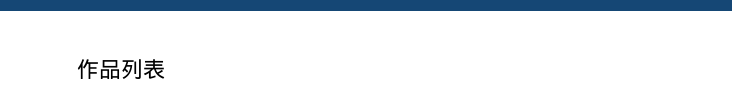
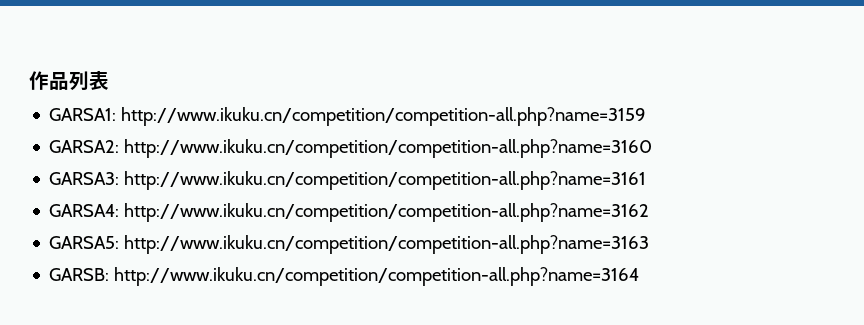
+ GARSA1: http://www.ikuku.cn/competition/competition-all.php?name=3159
+ GARSA2: http://www.ikuku.cn/competition/competition-all.php?name=3160
+ GARSA3: http://www.ikuku.cn/competition/competition-all.php?name=3161
+ GARSA4: http://www.ikuku.cn/competition/competition-all.php?name=3162
+ GARSA5: http://www.ikuku.cn/competition/competition-all.php?name=3163
+ GARSB: http://www.ikuku.cn/competition/competition-all.php?name=3164

